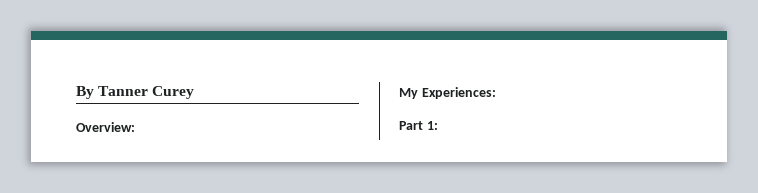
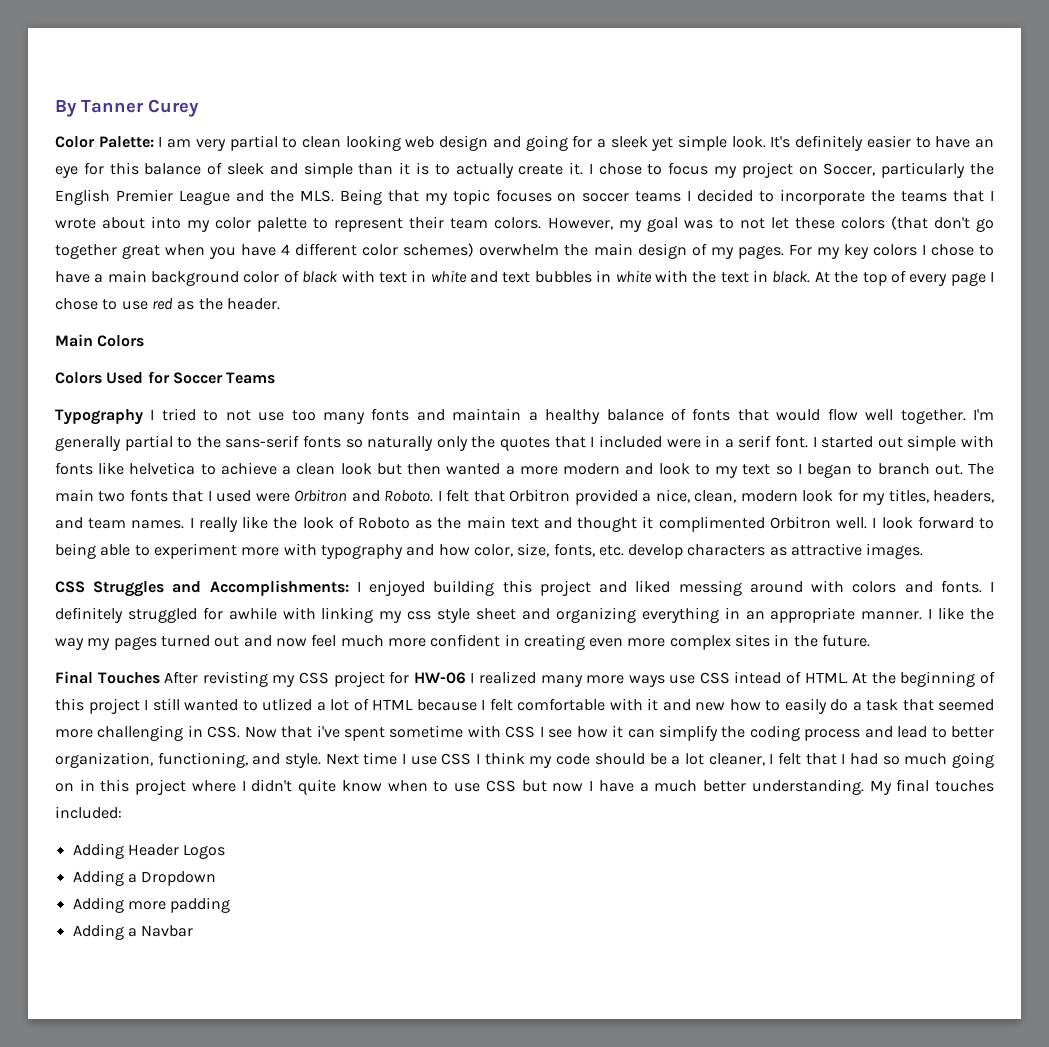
- Overview:
- My Experiences:
- Part 1:
+ Color Palette: I am very partial to clean looking web design and going for a sleek yet simple look. It's definitely easier to have an eye for this balance of sleek and simple than it is to actually create it. I chose to focus my project on Soccer, particularly the English Premier League and the MLS. Being that my topic focuses on soccer teams I decided to incorporate the teams that I wrote about into my color palette to represent their team colors. However, my goal was to not let these colors (that don't go together great when you have 4 different color schemes) overwhelm the main design of my pages. For my key colors I chose to have a main background color of black with text in white and text bubbles in white with the text in black. At the top of every page I chose to use red as the header.
+ Main Colors
+ Colors Used for Soccer Teams
+ Typography I tried to not use too many fonts and maintain a healthy balance of fonts that would flow well together. I'm generally partial to the sans-serif fonts so naturally only the quotes that I included were in a serif font. I started out simple with fonts like helvetica to achieve a clean look but then wanted a more modern and look to my text so I began to branch out. The main two fonts that I used were Orbitron and Roboto. I felt that Orbitron provided a nice, clean, modern look for my titles, headers, and team names. I really like the look of Roboto as the main text and thought it complimented Orbitron well. I look forward to being able to experiment more with typography and how color, size, fonts, etc. develop characters as attractive images.
+ CSS Struggles and Accomplishments: I enjoyed building this project and liked messing around with colors and fonts. I definitely struggled for awhile with linking my css style sheet and organizing everything in an appropriate manner. I like the way my pages turned out and now feel much more confident in creating even more complex sites in the future.
+ Final Touches After revisting my CSS project for HW-06 I realized many more ways use CSS intead of HTML. At the beginning of this project I still wanted to utlized a lot of HTML because I felt comfortable with it and new how to easily do a task that seemed more challenging in CSS. Now that i've spent sometime with CSS I see how it can simplify the coding process and lead to better organization, functioning, and style. Next time I use CSS I think my code should be a lot cleaner, I felt that I had so much going on in this project where I didn't quite know when to use CSS but now I have a much better understanding. My final touches included:
+ Adding Header Logos
+ Adding a Dropdown
+ Adding more padding
+ Adding a Navbar

